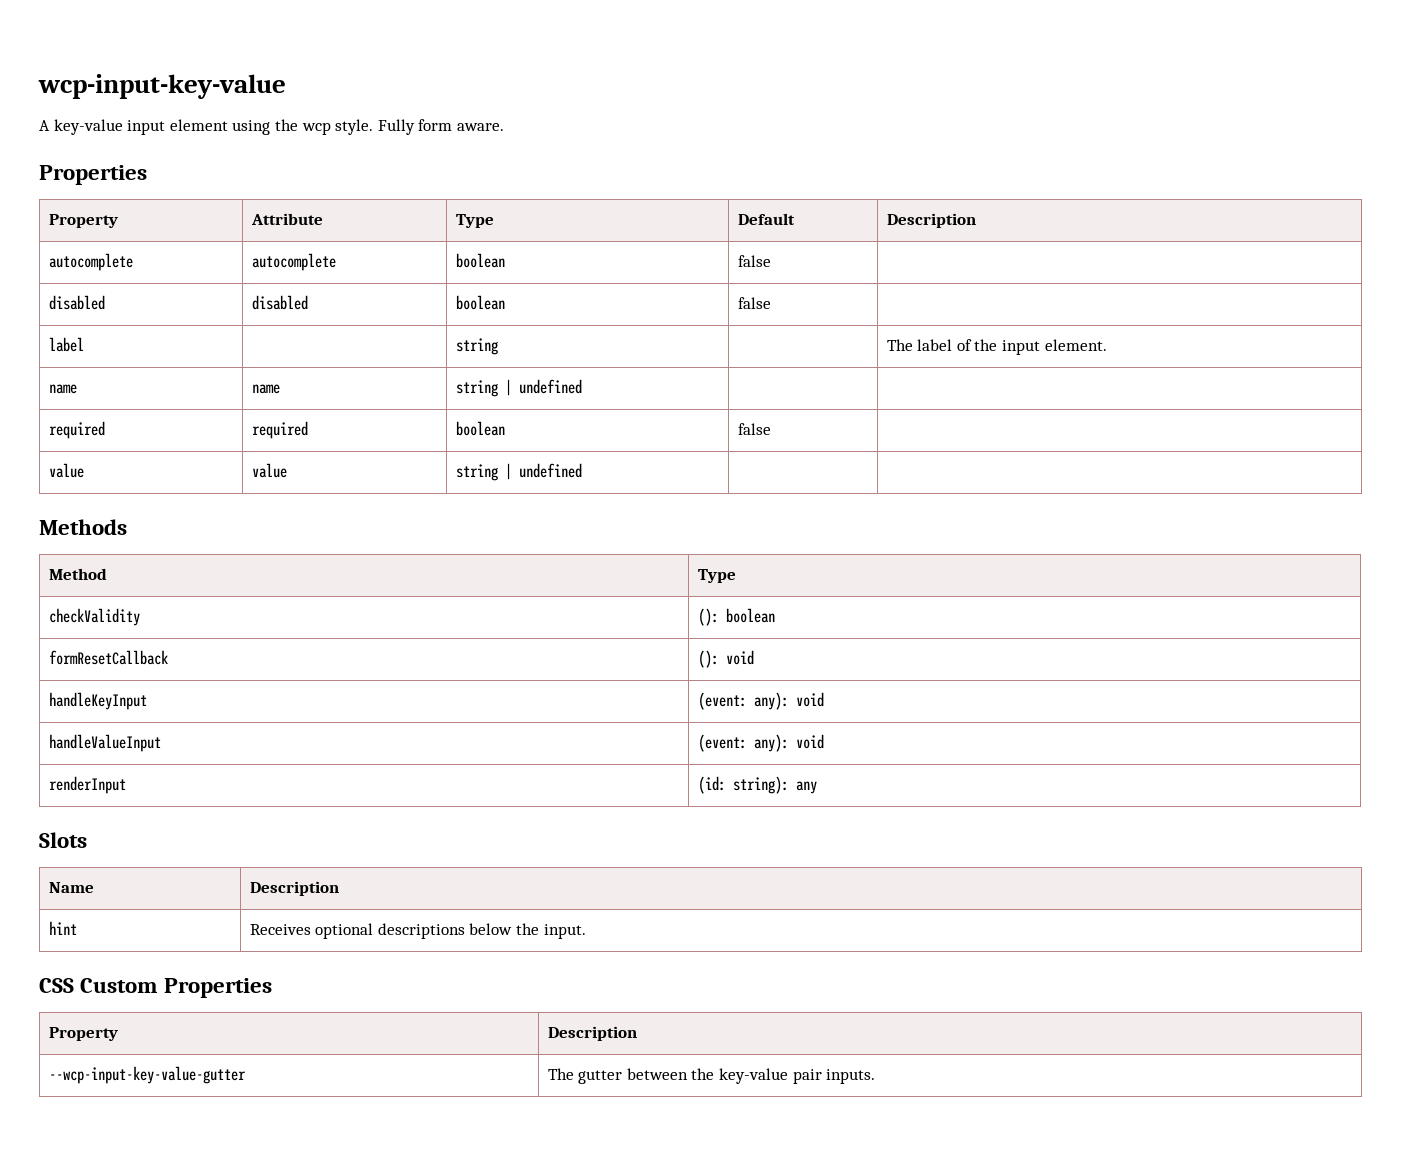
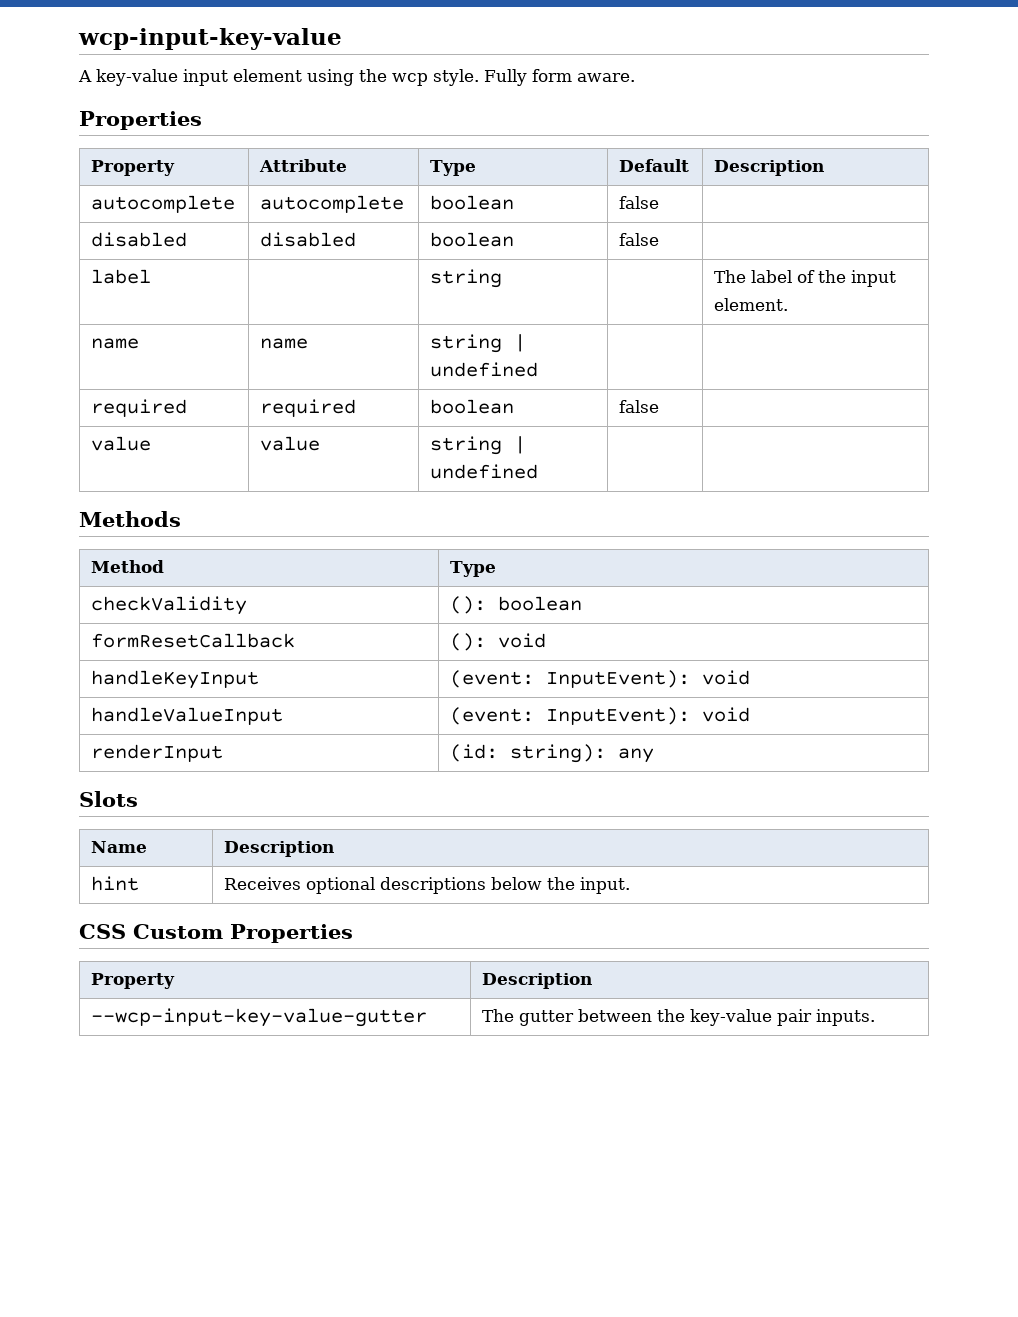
- handleKeyInput | (event: any): void
+ handleKeyInput | (event: InputEvent): void
- handleValueInput | (event: any): void
+ handleValueInput | (event: InputEvent): void

